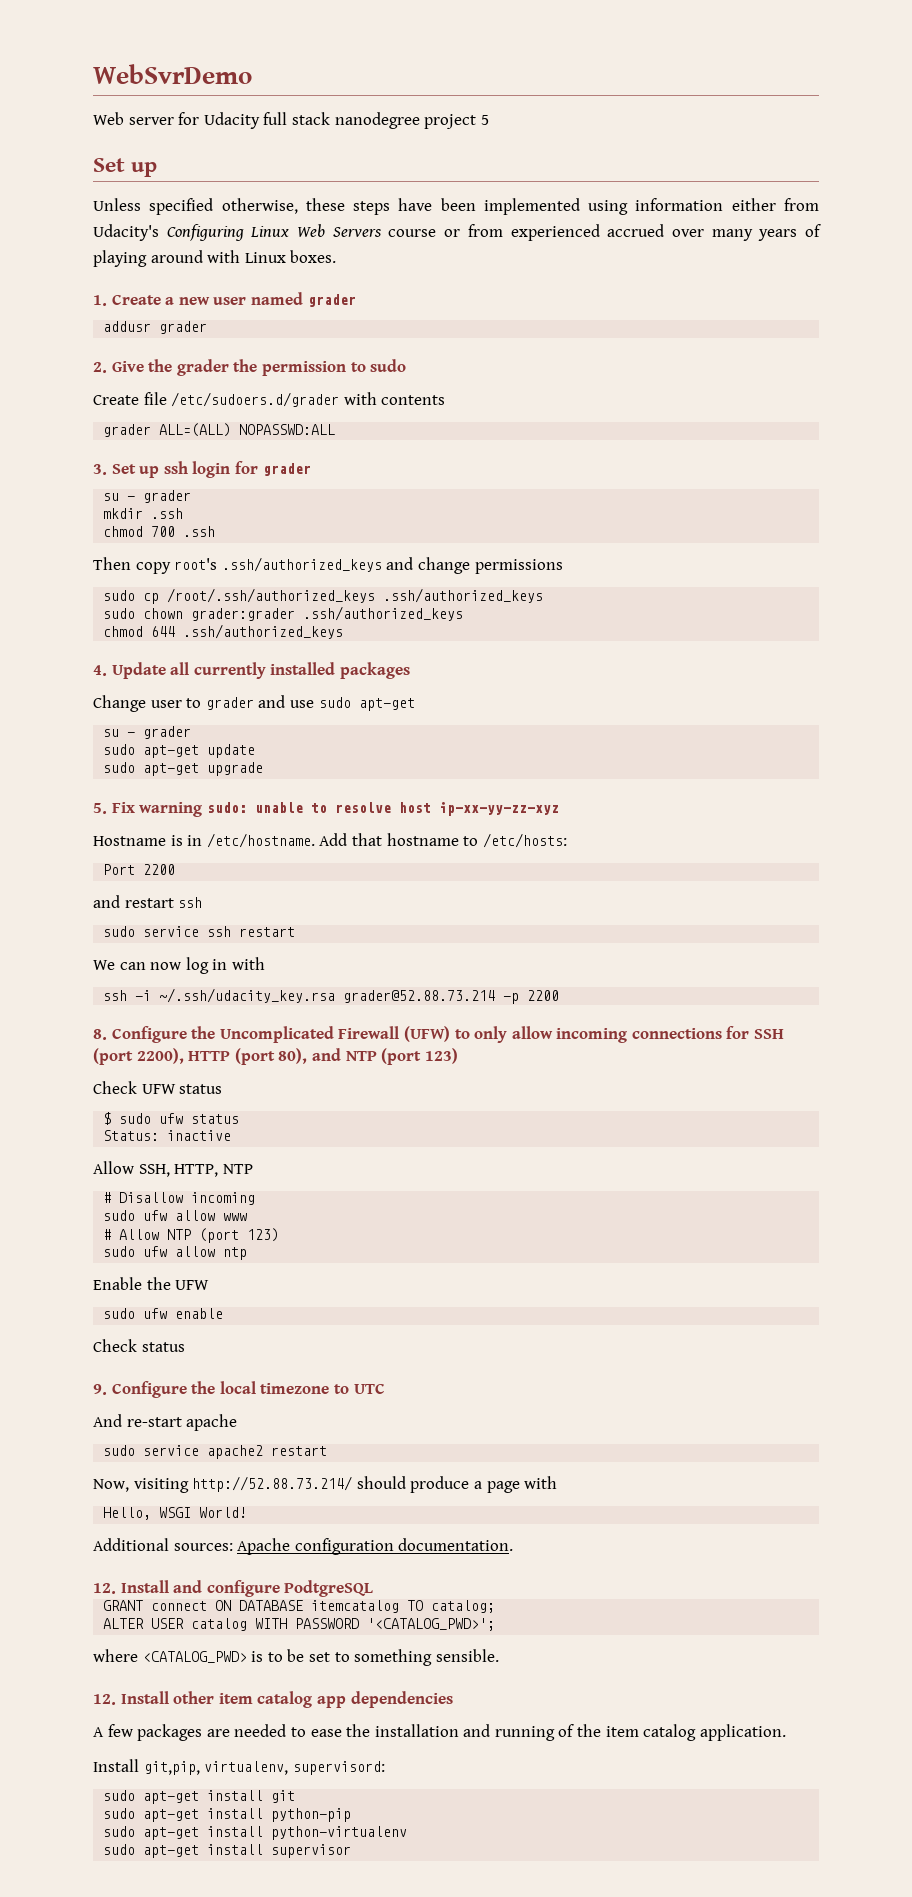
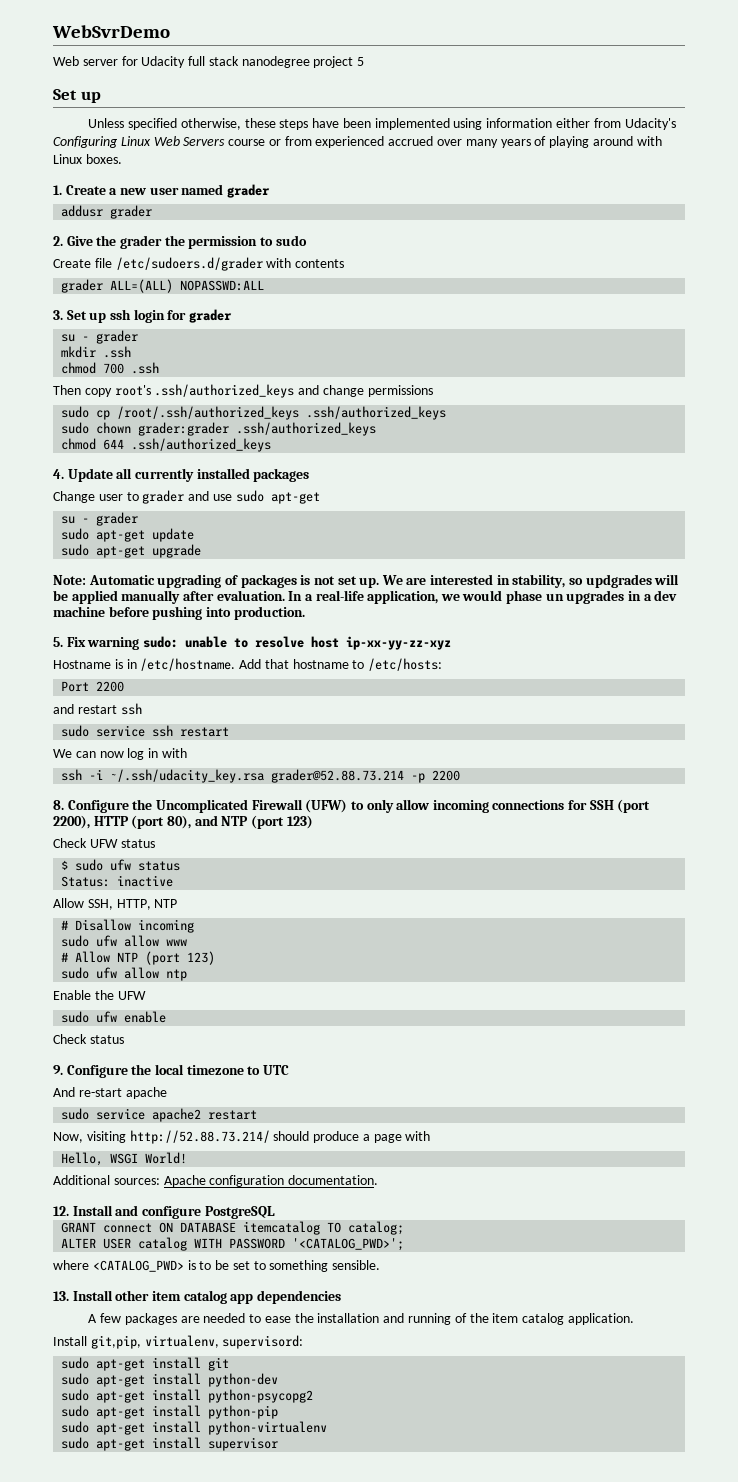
+ Note: Automatic upgrading of packages is not set up. We are interested in stability, so updgrades will be applied manually after evaluation. In a real-life application, we would phase un upgrades in a dev machine before pushing into production.
- 12. Install and configure PodtgreSQL
+ 12. Install and configure PostgreSQL
- 12. Install other item catalog app dependencies
+ 13. Install other item catalog app dependencies
+ sudo apt-get install python-dev
+ sudo apt-get install python-psycopg2

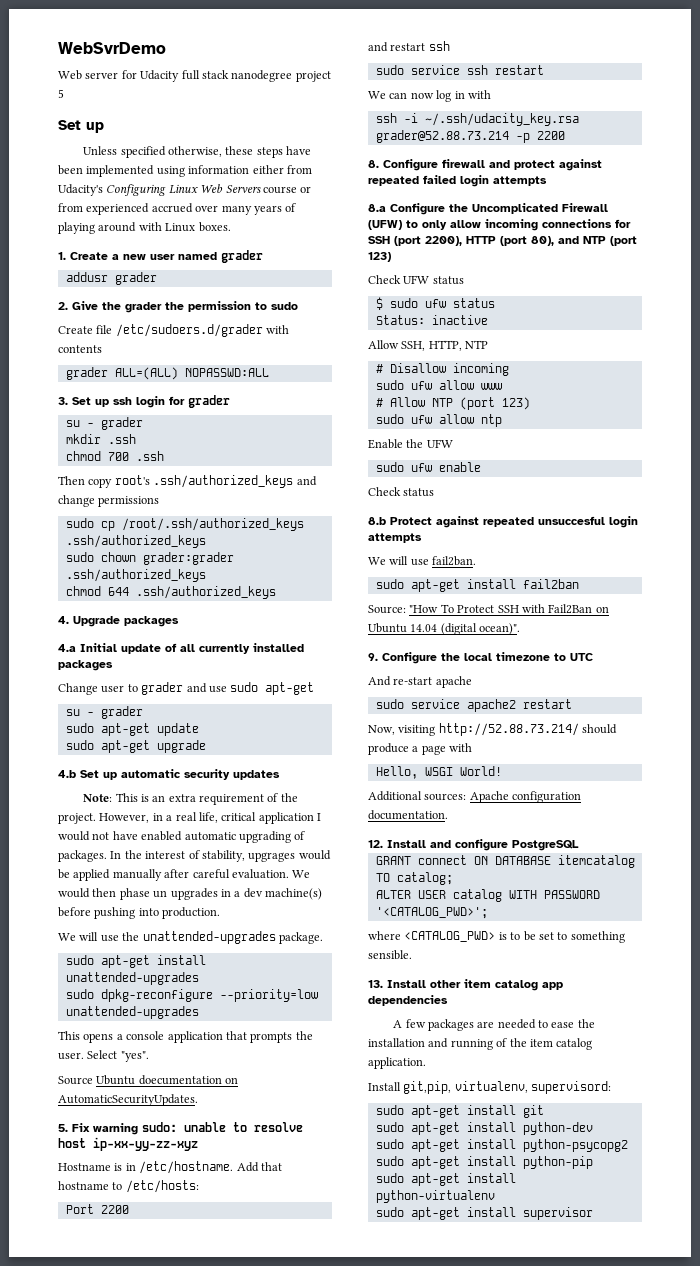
- 4. Update all currently installed packages
+ 4. Upgrade packages
+ 4.a Initial update of all currently installed packages
- Note: Automatic upgrading of packages is not set up. We are interested in stability, so updgrades will be applied manually after evaluation. In a real-life application, we would phase un upgrades in a dev machine before pushing into production.
+ 4.b Set up automatic security updates
+ Note: This is an extra requirement of the project. However, in a real life, critical application I would not have enabled automatic upgrading of packages. In the interest of stability, upgrages would be applied manually after careful evaluation. We would then phase un upgrades in a dev machine(s) before pushing into production.
+ We will use the unattended-upgrades package.
+ sudo apt-get install unattended-upgrades
+ sudo dpkg-reconfigure --priority=low unattended-upgrades
+ This opens a console application that prompts the user. Select "yes".
+ Source Ubuntu doecumentation on AutomaticSecurityUpdates.
- 8. Configure the Uncomplicated Firewall (UFW) to only allow incoming connections for SSH (port 2200), HTTP (port 80), and NTP (port 123)
+ 8. Configure firewall and protect against repeated failed login attempts
+ 8.a Configure the Uncomplicated Firewall (UFW) to only allow incoming connections for SSH (port 2200), HTTP (port 80), and NTP (port 123)
+ 8.b Protect against repeated unsuccesful login attempts
+ We will use fail2ban.
+ sudo apt-get install fail2ban
+ Source: "How To Protect SSH with Fail2Ban on Ubuntu 14.04 (digital ocean)".

